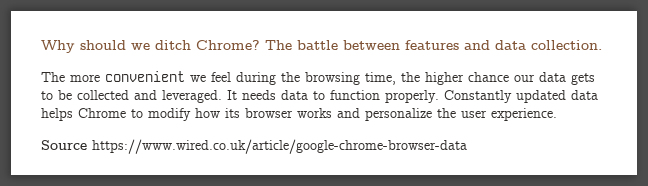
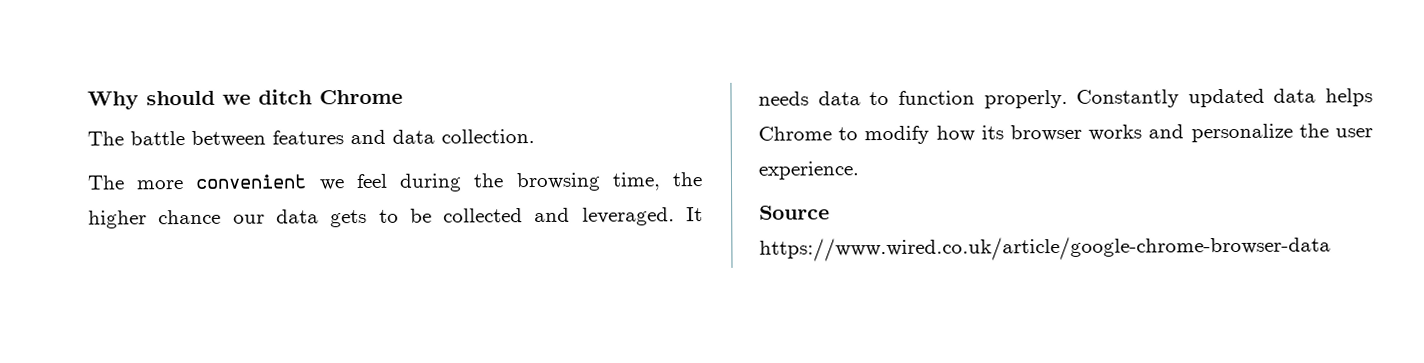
- Why should we ditch Chrome? The battle between features and data collection.
+ Why should we ditch Chrome
+ The battle between features and data collection.

